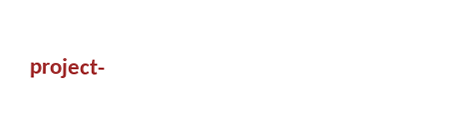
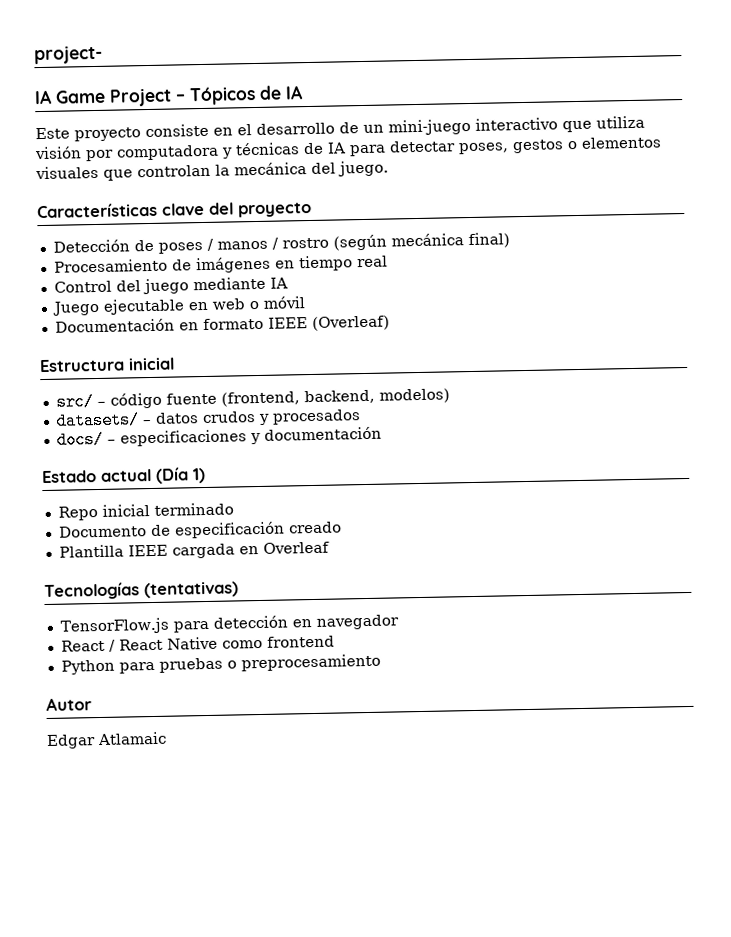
+ IA Game Project – Tópicos de IA
+ Este proyecto consiste en el desarrollo de un mini-juego interactivo que utiliza visión por computadora y técnicas de IA para detectar poses, gestos o elementos visuales que controlan la mecánica del juego.
+ Características clave del proyecto
+ Detección de poses / manos / rostro (según mecánica final)
+ Procesamiento de imágenes en tiempo real
+ Control del juego mediante IA
+ Juego ejecutable en web o móvil
+ Documentación en formato IEEE (Overleaf)
+ Estructura inicial
+ src/ – código fuente (frontend, backend, modelos)
+ datasets/ – datos crudos y procesados
+ docs/ – especificaciones y documentación
+ Estado actual (Día 1)
+ Repo inicial terminado
+ Documento de especificación creado
+ Plantilla IEEE cargada en Overleaf
+ Tecnologías (tentativas)
+ TensorFlow.js para detección en navegador
+ React / React Native como frontend
+ Python para pruebas o preprocesamiento
+ Autor
+ Edgar Atlamaic

